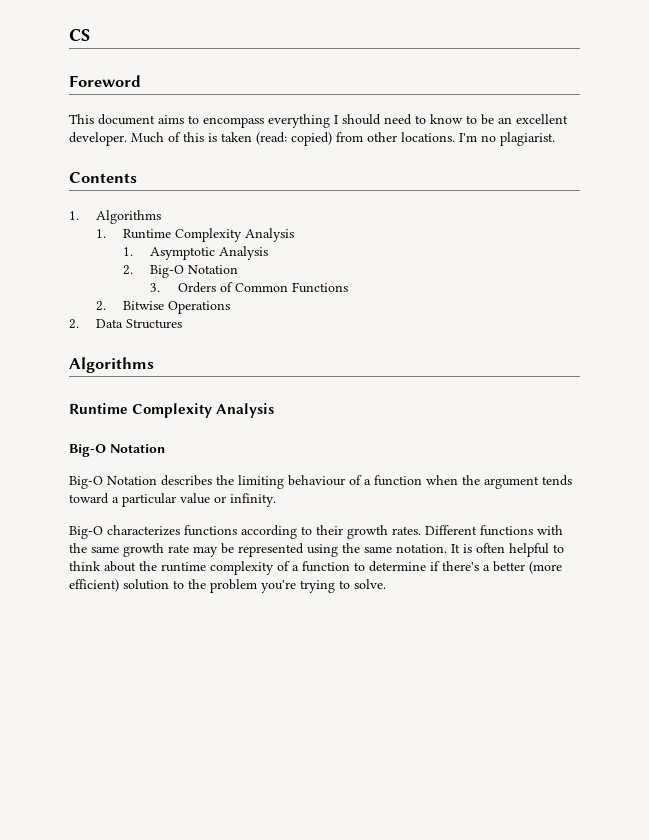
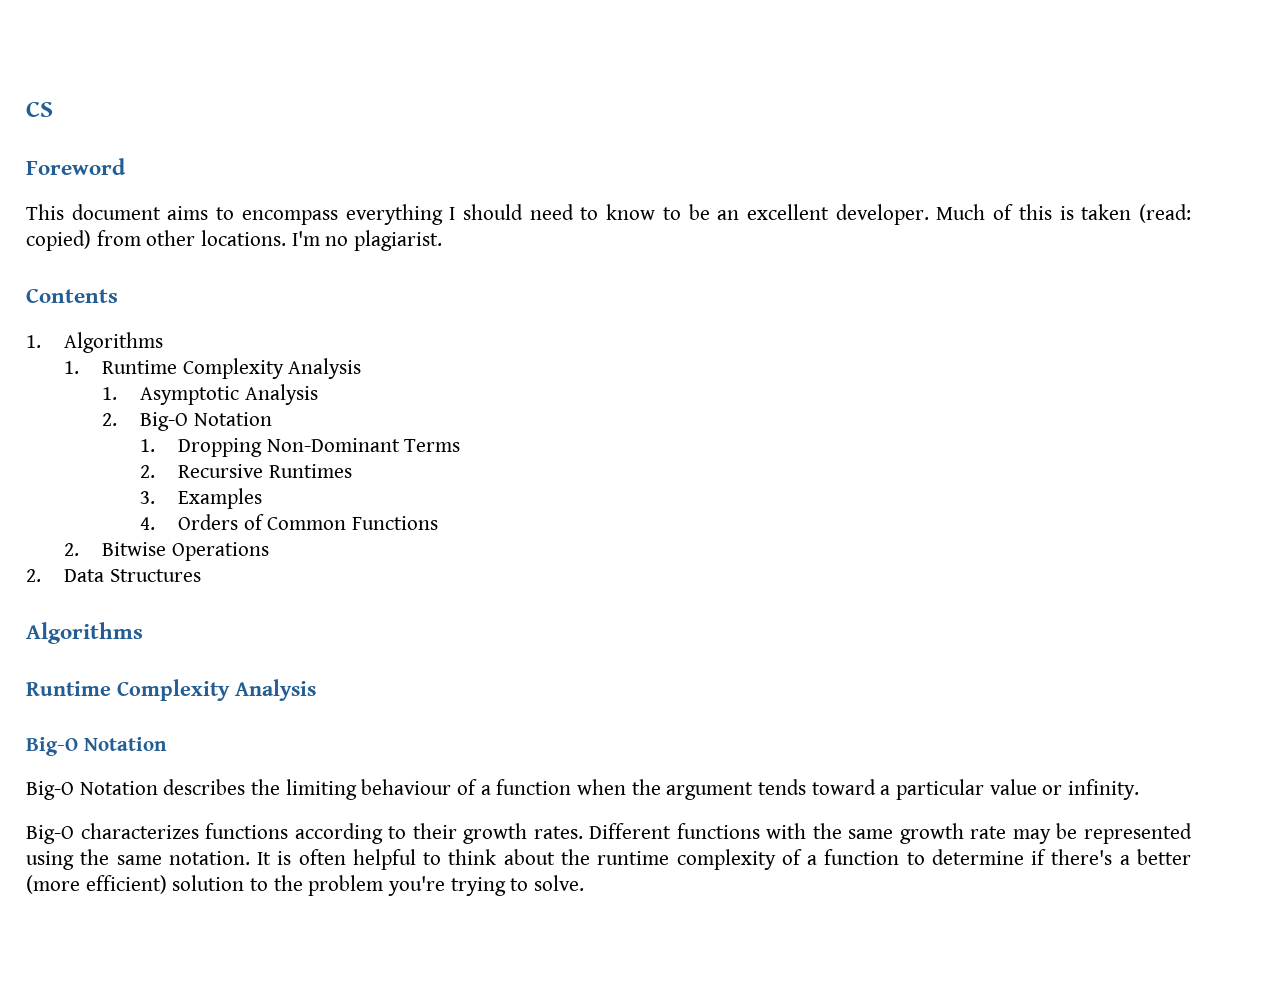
- 3. Orders of Common Functions
+ 1. Dropping Non-Dominant Terms
+ 2. Recursive Runtimes
+ 3. Examples
+ 4. Orders of Common Functions

